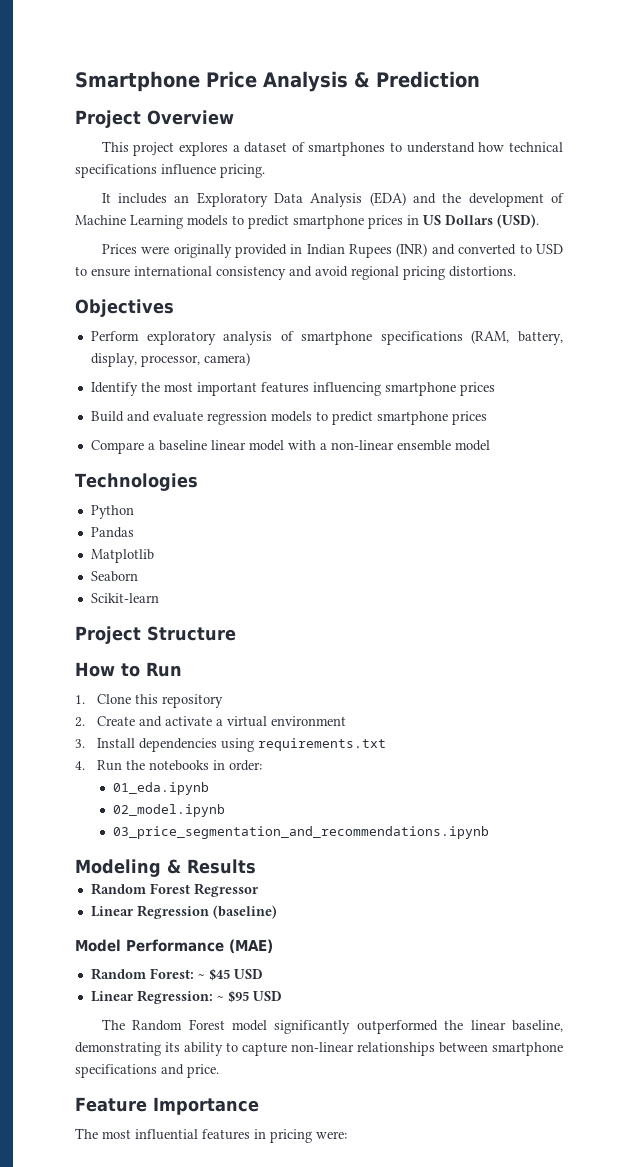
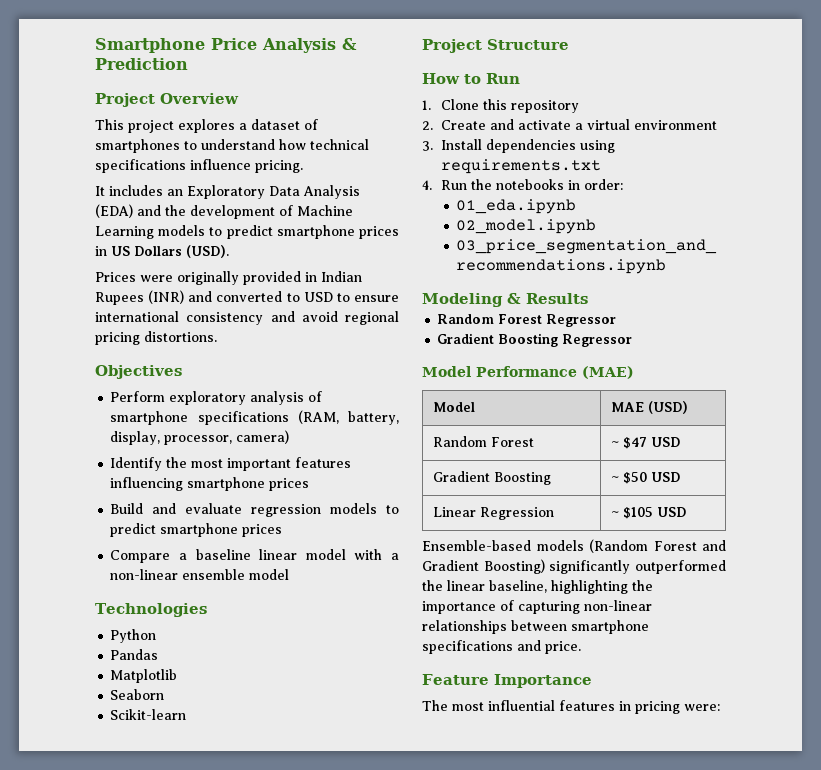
- Linear Regression (baseline)
+ Gradient Boosting Regressor
- Random Forest: ~ $45 USD
- Linear Regression: ~ $95 USD
- The Random Forest model significantly outperformed the linear baseline, demonstrating its ability to capture non-linear relationships between smartphone specifications and price.
+ Model | MAE (USD)
+ Random Forest | ~ $47 USD
+ Gradient Boosting | ~ $50 USD
+ Linear Regression | ~ $105 USD
+ Ensemble-based models (Random Forest and Gradient Boosting) significantly outperformed the linear baseline, highlighting the importance of capturing non-linear relationships between smartphone specifications and price.

